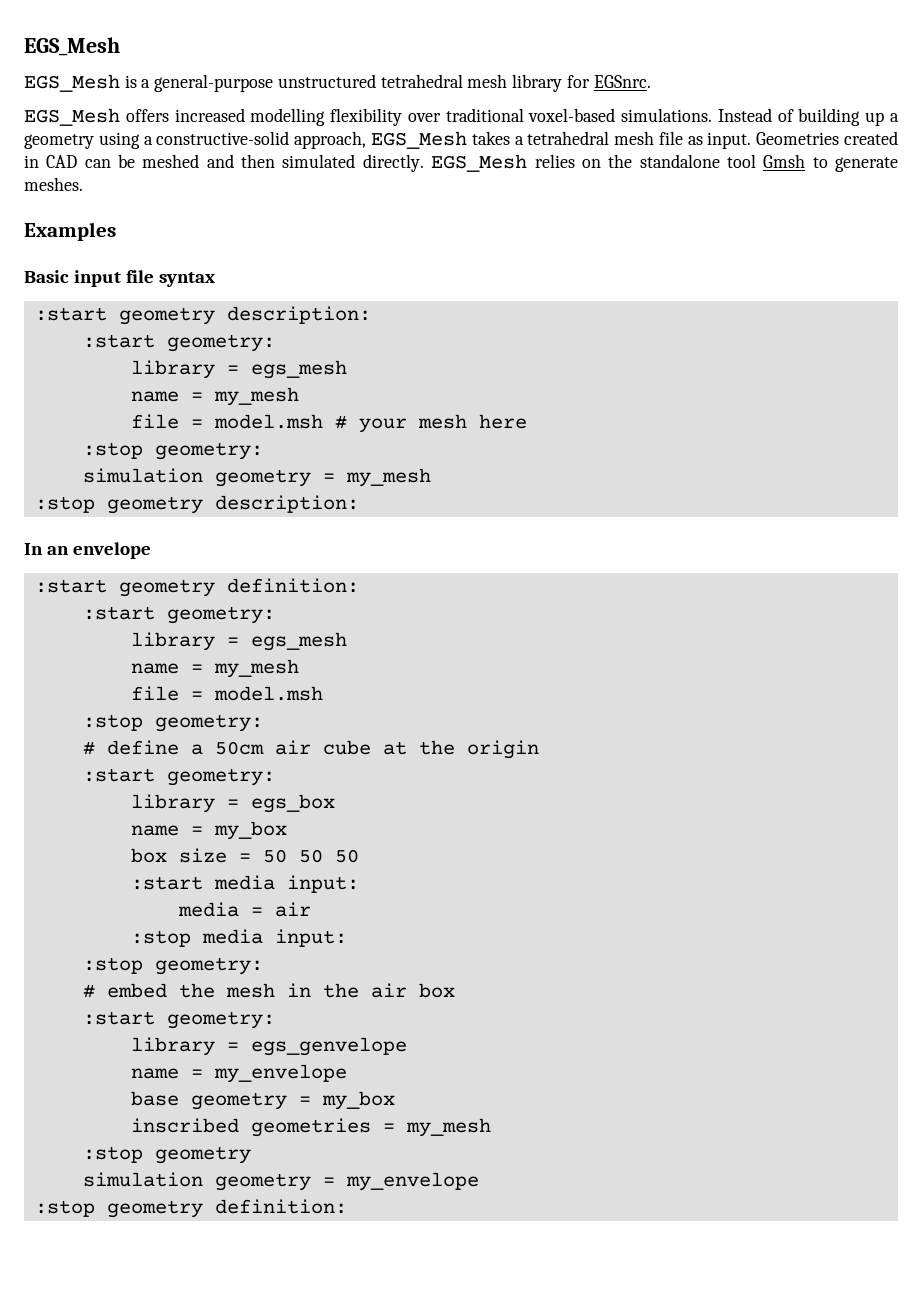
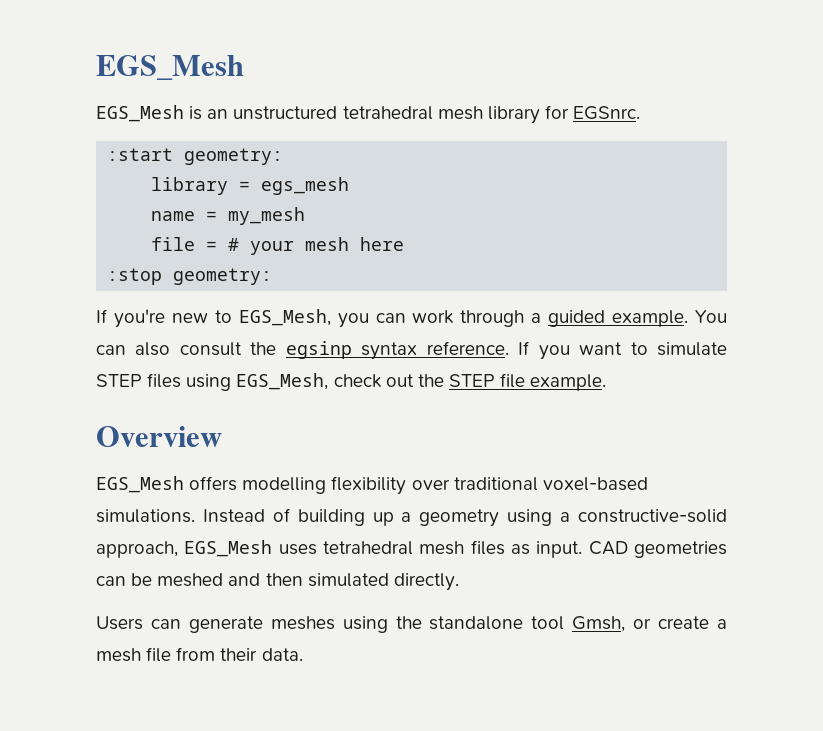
- EGS_Mesh is a general-purpose unstructured tetrahedral mesh library for EGSnrc.
+ EGS_Mesh is an unstructured tetrahedral mesh library for EGSnrc.
+ :start geometry:
+ library = egs_mesh
+ name = my_mesh
+ file = # your mesh here
+ :stop geometry:
+ If you're new to EGS_Mesh, you can work through a guided example. You can also consult the egsinp syntax reference. If you want to simulate STEP files using EGS_Mesh, check out the STEP file example.
+ Overview
- EGS_Mesh offers increased modelling flexibility over traditional voxel-based simulations.
+ EGS_Mesh offers modelling flexibility over traditional voxel-based simulations.
- Instead of building up a geometry using a constructive-solid approach, EGS_Mesh takes a tetrahedral mesh file as input.
+ Instead of building up a geometry using a constructive-solid approach, EGS_Mesh uses tetrahedral mesh files as input.
- Geometries created in CAD can be meshed and then simulated directly. EGS_Mesh relies on the standalone tool Gmsh to generate meshes.
- Examples
- Basic input file syntax
- :start geometry description:
- :start geometry:
- library = egs_mesh
- name = my_mesh
- file = model.msh # your mesh here
- :stop geometry:
- simulation geometry = my_mesh
- :stop geometry description:
- In an envelope
- :start geometry definition:
- :start geometry:
- library = egs_mesh
- name = my_mesh
- file = model.msh
- :stop geometry:
- # define a 50cm air cube at the origin
- :start geometry:
- library = egs_box
- name = my_box
- box size = 50 50 50
- :start media input:
- media = air
- :stop media input:
- :stop geometry:
- # embed the mesh in the air box
- :start geometry:
- library = egs_genvelope
- name = my_envelope
- base geometry = my_box
- inscribed geometries = my_mesh
- :stop geometry
- simulation geometry = my_envelope
- :stop geometry definition:
+ CAD geometries can be meshed and then simulated directly.
+ Users can generate meshes using the standalone tool Gmsh, or create a mesh file from their data.

